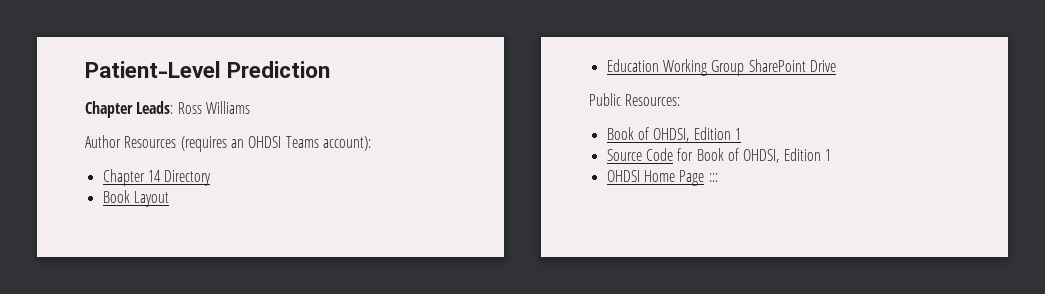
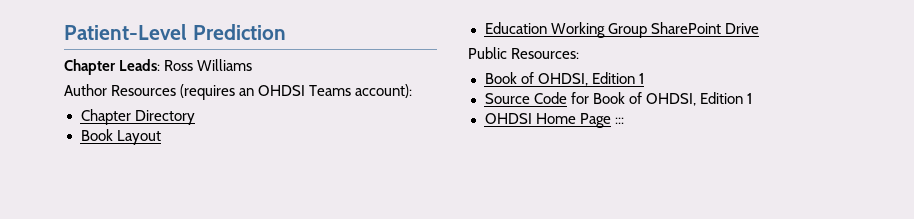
- Chapter 14 Directory
+ Chapter Directory

